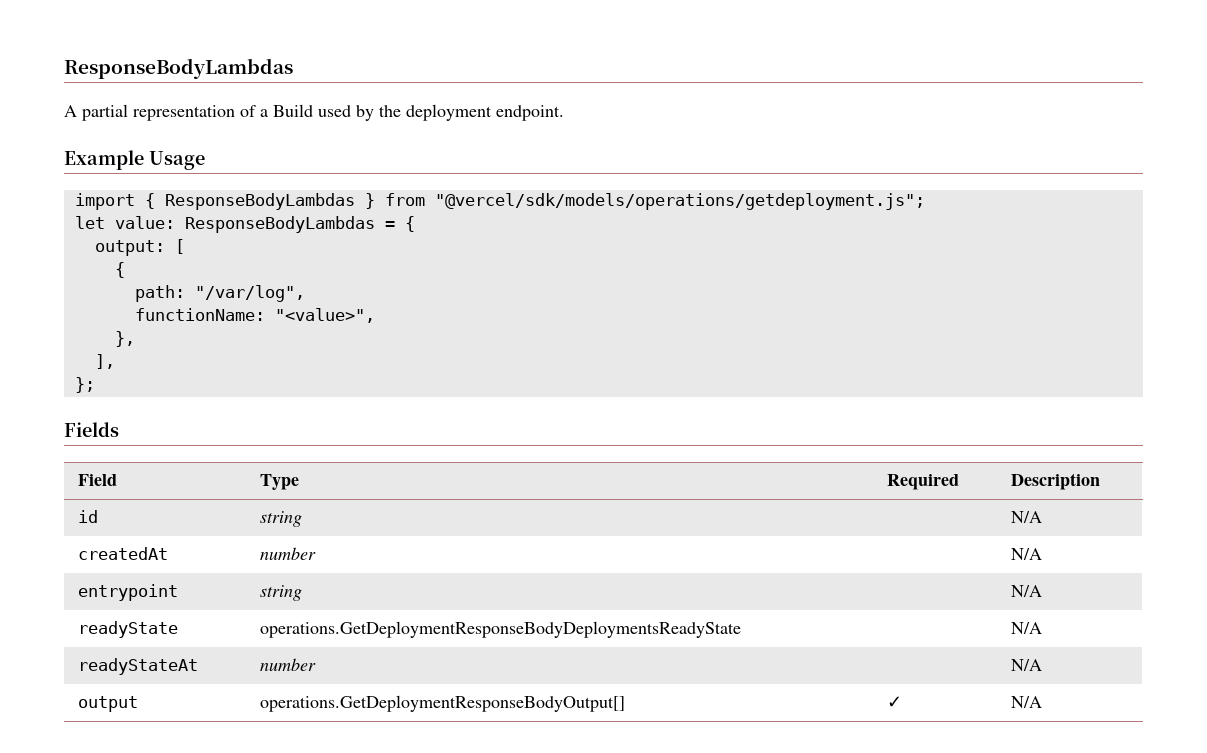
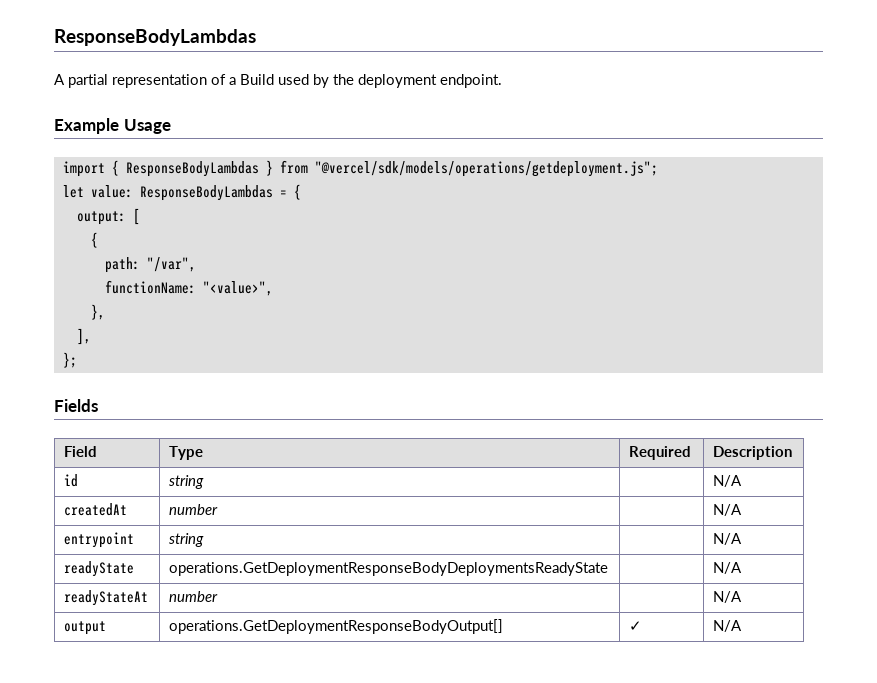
- path: "/var/log",
+ path: "/var",

